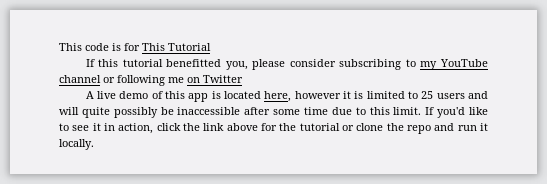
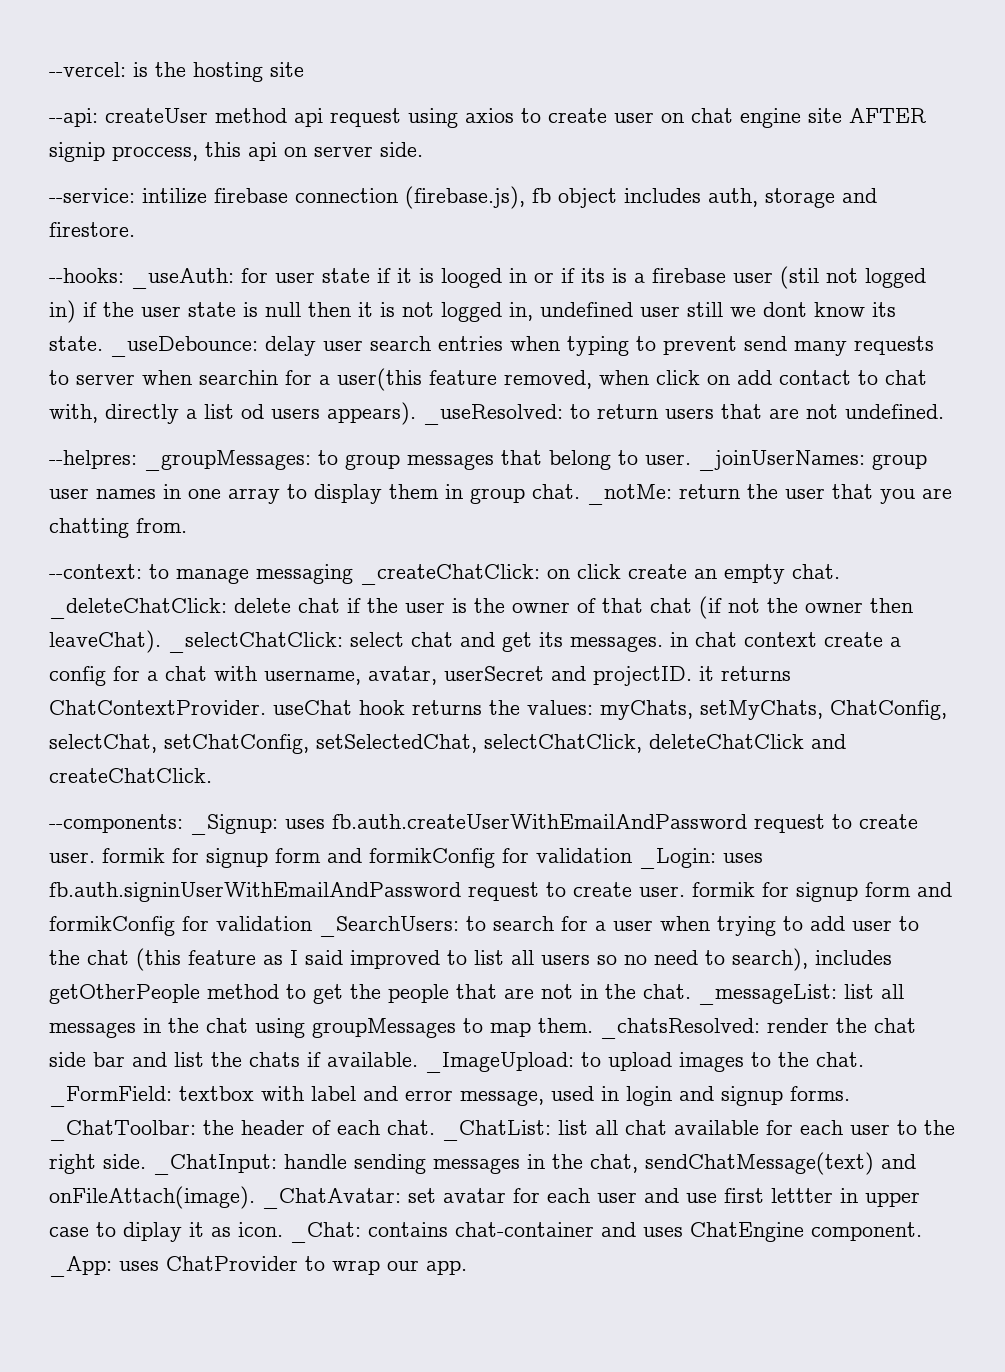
- This code is for This Tutorial
- If this tutorial benefitted you, please consider subscribing to my YouTube channel or following me on Twitter
- A live demo of this app is located here, however it is limited to 25 users and will quite possibly be inaccessible after some time due to this limit. If you'd like to see it in action, click the link above for the tutorial or clone the repo and run it locally.
+ --vercel: is the hosting site
+ --api: createUser method api request using axios to create user on chat engine site AFTER signip proccess, this api on server side.
+ --service: intilize firebase connection (firebase.js), fb object includes auth, storage and firestore.
+ --hooks: _useAuth: for user state if it is looged in or if its is a firebase user (stil not logged in) if the user state is null then it is not logged in, undefined user still we dont know its state. _useDebounce: delay user search entries when typing to prevent send many requests to server when searchin for a user(this feature removed, when click on add contact to chat with, directly a list od users appears). _useResolved: to return users that are not undefined.
+ --helpres: _groupMessages: to group messages that belong to user. _joinUserNames: group user names in one array to display them in group chat. _notMe: return the user that you are chatting from.
+ --context: to manage messaging _createChatClick: on click create an empty chat. _deleteChatClick: delete chat if the user is the owner of that chat (if not the owner then leaveChat). _selectChatClick: select chat and get its messages. in chat context create a config for a chat with username, avatar, userSecret and projectID. it returns ChatContextProvider. useChat hook returns the values: myChats, setMyChats, ChatConfig, selectChat, setChatConfig, setSelectedChat, selectChatClick, deleteChatClick and createChatClick.
+ --components: _Signup: uses fb.auth.createUserWithEmailAndPassword request to create user. formik for signup form and formikConfig for validation _Login: uses fb.auth.signinUserWithEmailAndPassword request to create user. formik for signup form and formikConfig for validation _SearchUsers: to search for a user when trying to add user to the chat (this feature as I said improved to list all users so no need to search), includes getOtherPeople method to get the people that are not in the chat. _messageList: list all messages in the chat using groupMessages to map them. _chatsResolved: render the chat side bar and list the chats if available. _ImageUpload: to upload images to the chat. _FormField: textbox with label and error message, used in login and signup forms. _ChatToolbar: the header of each chat. _ChatList: list all chat available for each user to the right side. _ChatInput: handle sending messages in the chat, sendChatMessage(text) and onFileAttach(image). _ChatAvatar: set avatar for each user and use first lettter in upper case to diplay it as icon. _Chat: contains chat-container and uses ChatEngine component. _App: uses ChatProvider to wrap our app.

